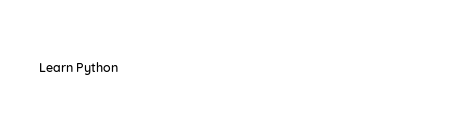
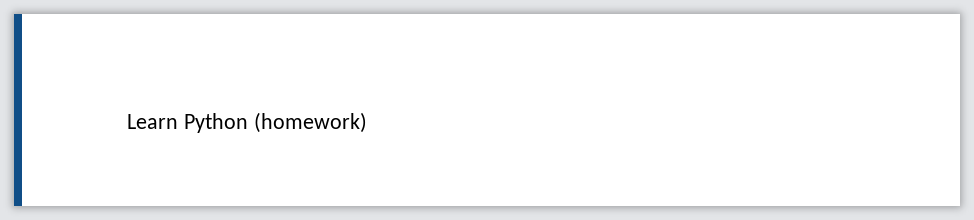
- Learn Python
+ Learn Python (homework)

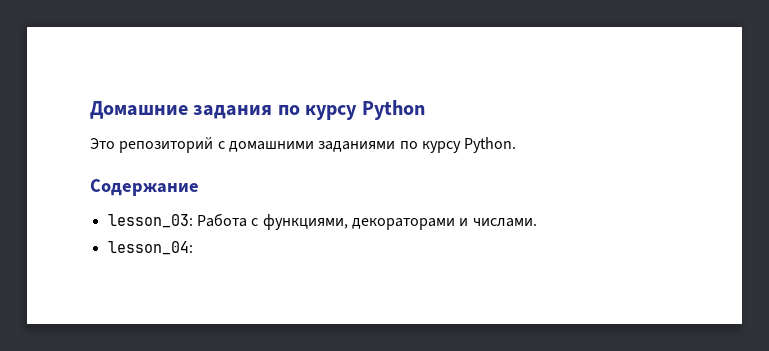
- Learn Python (homework)
+ Домашние задания по курсу Python
+ Это репозиторий с домашними заданиями по курсу Python.
+ Содержание
+ lesson_03: Работа с функциями, декораторами и числами.
+ lesson_04:

